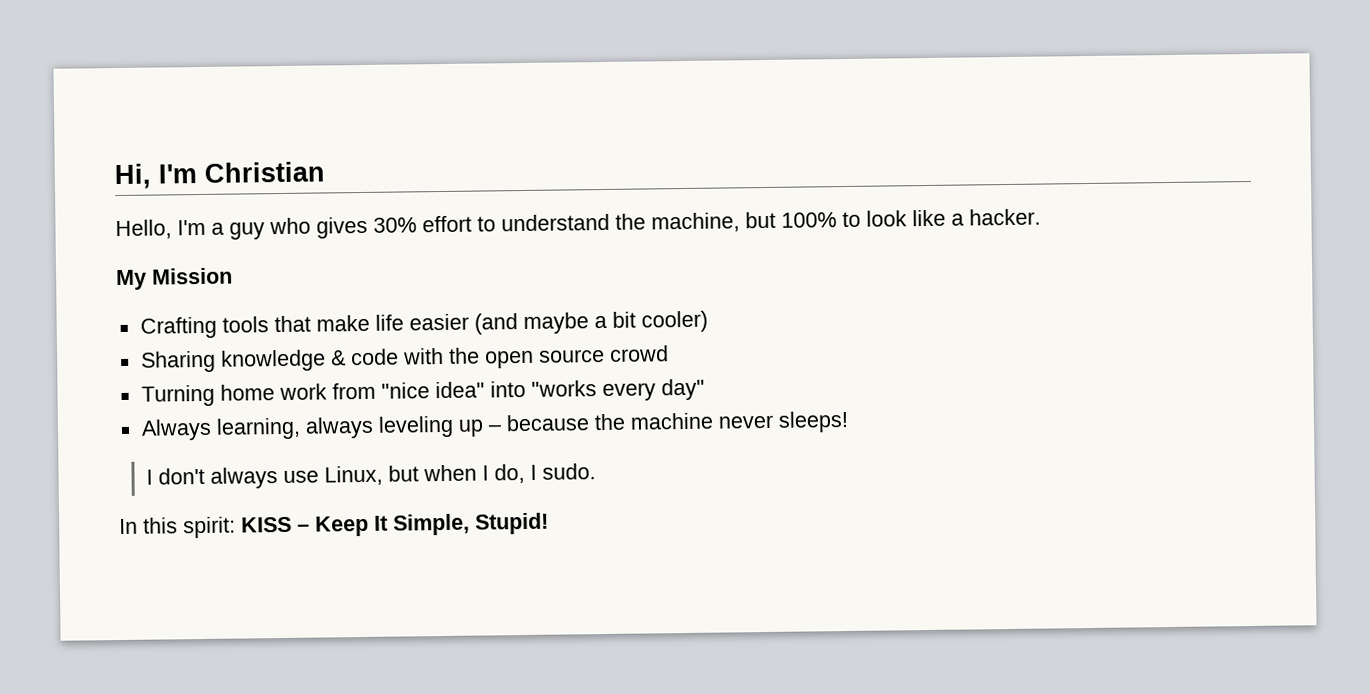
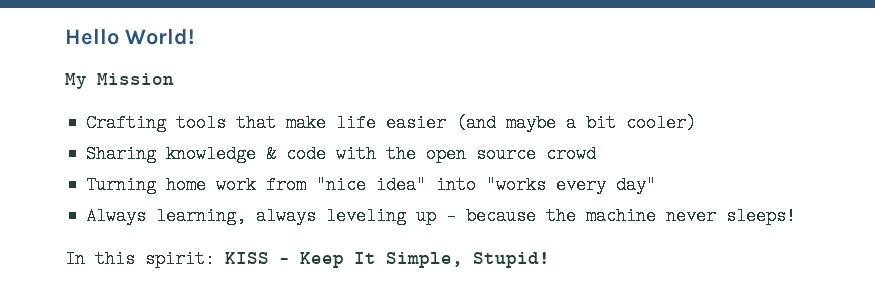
- Hi, I'm Christian
- Hello, I'm a guy who gives 30% effort to understand the machine, but 100% to look like a hacker.
+ Hello World!
- I don't always use Linux, but when I do, I sudo.

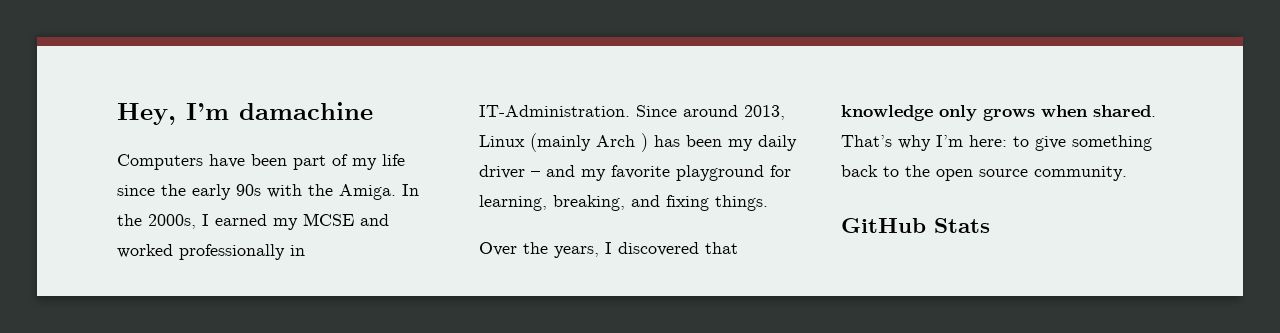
- Hello World!
- My Mission
- Crafting tools that make life easier (and maybe a bit cooler)
- Sharing knowledge & code with the open source crowd
- Turning home work from "nice idea" into "works every day"
- Always learning, always leveling up – because the machine never sleeps!
- In this spirit: KISS – Keep It Simple, Stupid!
+ Hey, I’m damachine
+ Computers have been part of my life since the early 90s with the Amiga. In the 2000s, I earned my MCSE and worked professionally in IT-Administration. Since around 2013, Linux (mainly Arch ) has been my daily driver – and my favorite playground for learning, breaking, and fixing things.
+ Over the years, I discovered that knowledge only grows when shared. That’s why I’m here: to give something back to the open source community.
+ GitHub Stats

